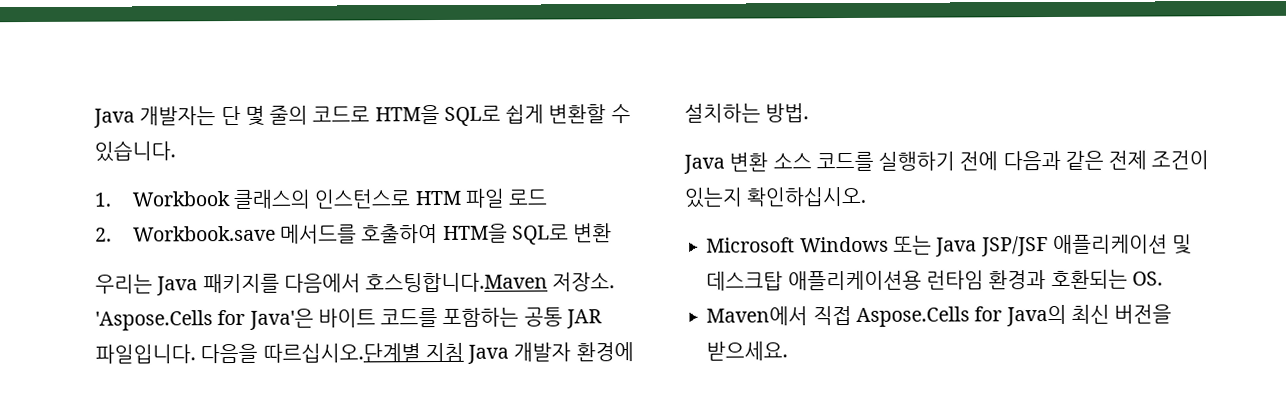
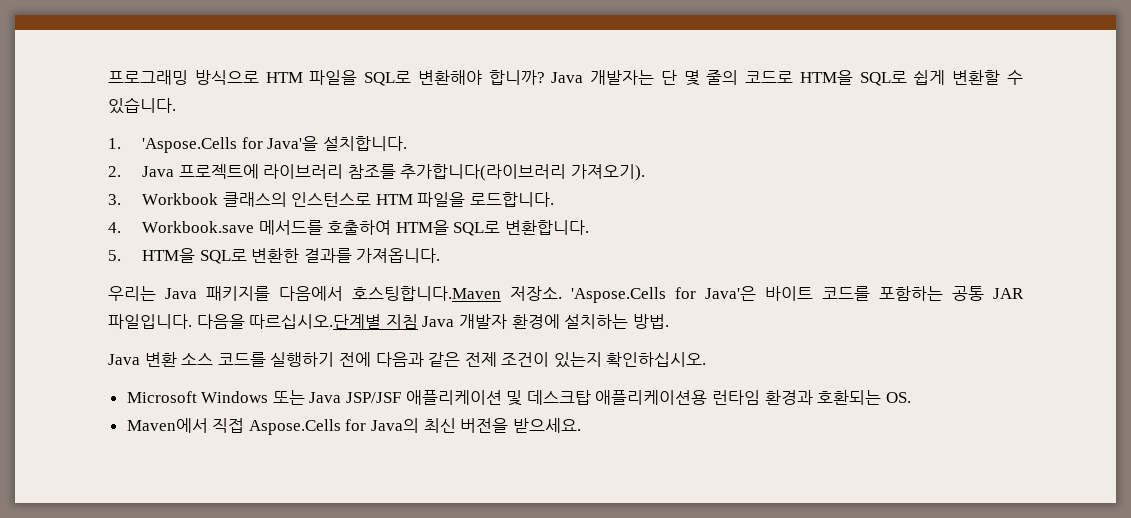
+ 프로그래밍 방식으로 HTM 파일을 SQL로 변환해야 합니까?
- 1. Workbook 클래스의 인스턴스로 HTM 파일 로드
- 2. Workbook.save 메서드를 호출하여 HTM을 SQL로 변환
+ 1. 'Aspose.Cells for Java'을 설치합니다.
+ 2. Java 프로젝트에 라이브러리 참조를 추가합니다(라이브러리 가져오기).
+ 3. Workbook 클래스의 인스턴스로 HTM 파일을 로드합니다.
+ 4. Workbook.save 메서드를 호출하여 HTM을 SQL로 변환합니다.
+ 5. HTM을 SQL로 변환한 결과를 가져옵니다.

